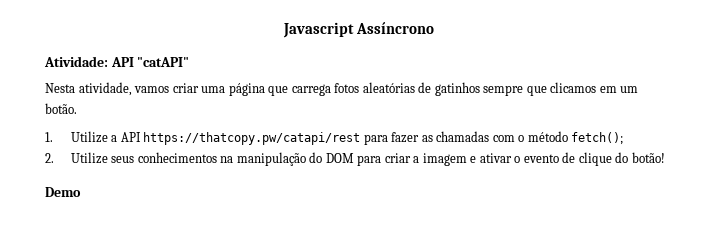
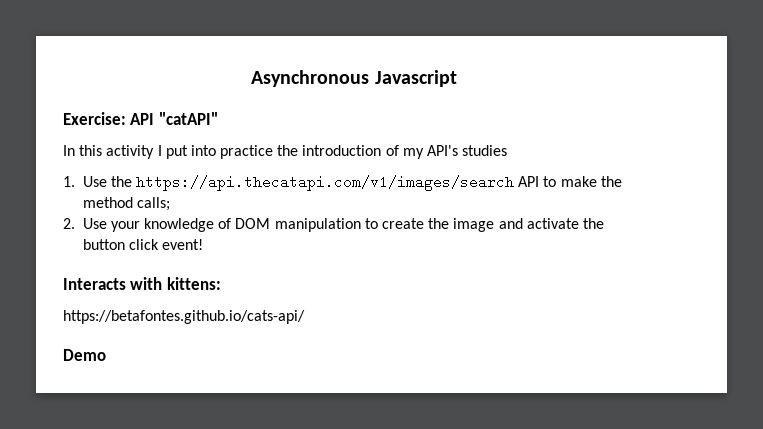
- Javascript Assíncrono
- Atividade: API "catAPI"
+ Asynchronous Javascript
+ Exercise: API "catAPI"
- Nesta atividade, vamos criar uma página que carrega fotos aleatórias de gatinhos sempre que clicamos em um botão.
- 1. Utilize a API https://thatcopy.pw/catapi/rest para fazer as chamadas com o método fetch();
- 2. Utilize seus conhecimentos na manipulação do DOM para criar a imagem e ativar o evento de clique do botão!
+ In this activity I put into practice the introduction of my API's studies
+ 1. Use the https://api.thecatapi.com/v1/images/search API to make the method calls;
+ 2. Use your knowledge of DOM manipulation to create the image and activate the button click event!
+ Interacts with kittens:
+ https://betafontes.github.io/cats-api/

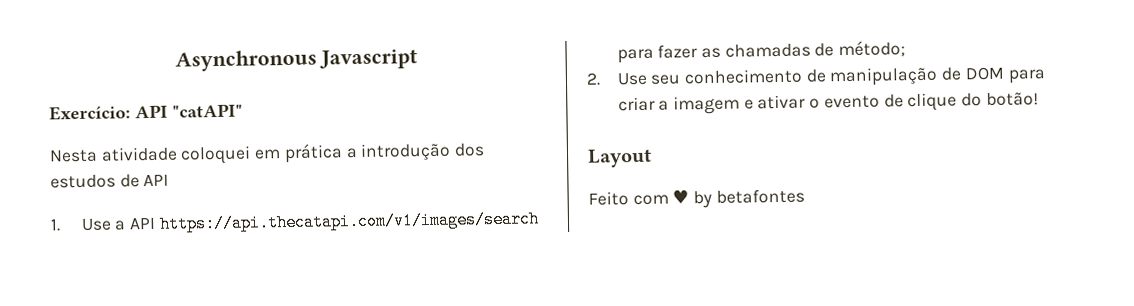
- Exercise: API "catAPI"
+ Exercício: API "catAPI"
- In this activity I put into practice the introduction of my API's studies
- 1. Use the https://api.thecatapi.com/v1/images/search API to make the method calls;
- 2. Use your knowledge of DOM manipulation to create the image and activate the button click event!
- Interacts with kittens:
- https://betafontes.github.io/cats-api/
- Demo
+ Nesta atividade coloquei em prática a introdução dos estudos de API
+ 1. Use a API https://api.thecatapi.com/v1/images/search para fazer as chamadas de método;
+ 2. Use seu conhecimento de manipulação de DOM para criar a imagem e ativar o evento de clique do botão!
+ Layout
+ Feito com ♥ by betafontes

